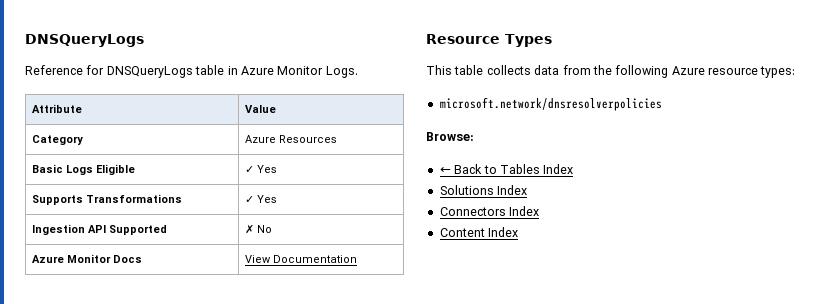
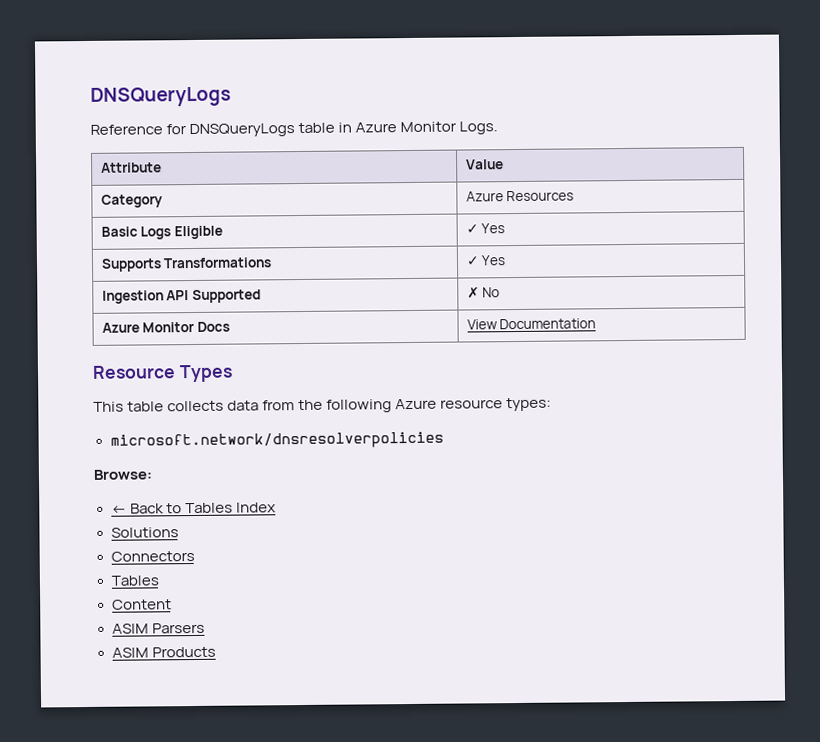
- Solutions Index
+ Solutions
- Connectors Index
+ Connectors
+ Tables
- Content Index
+ Content
+ ASIM Parsers
+ ASIM Products

